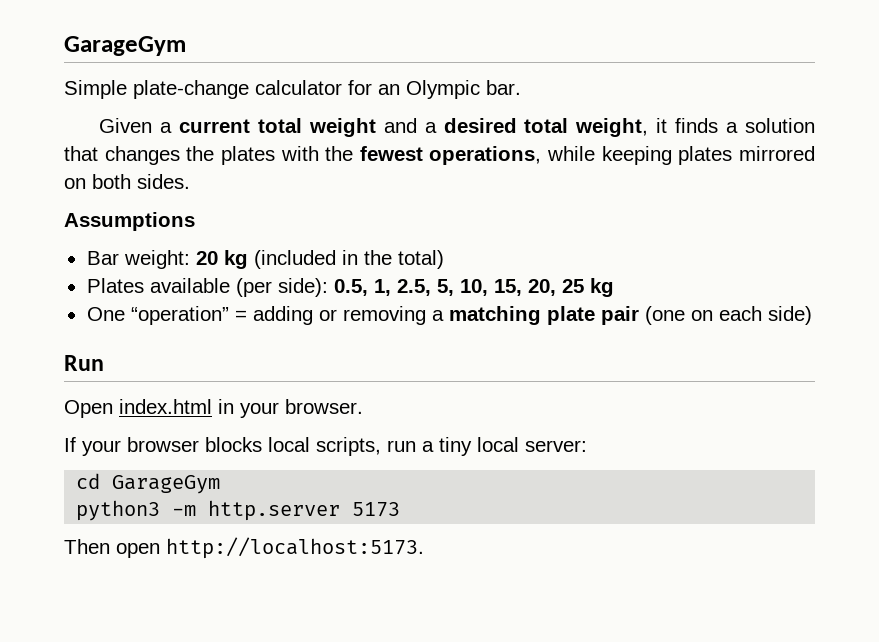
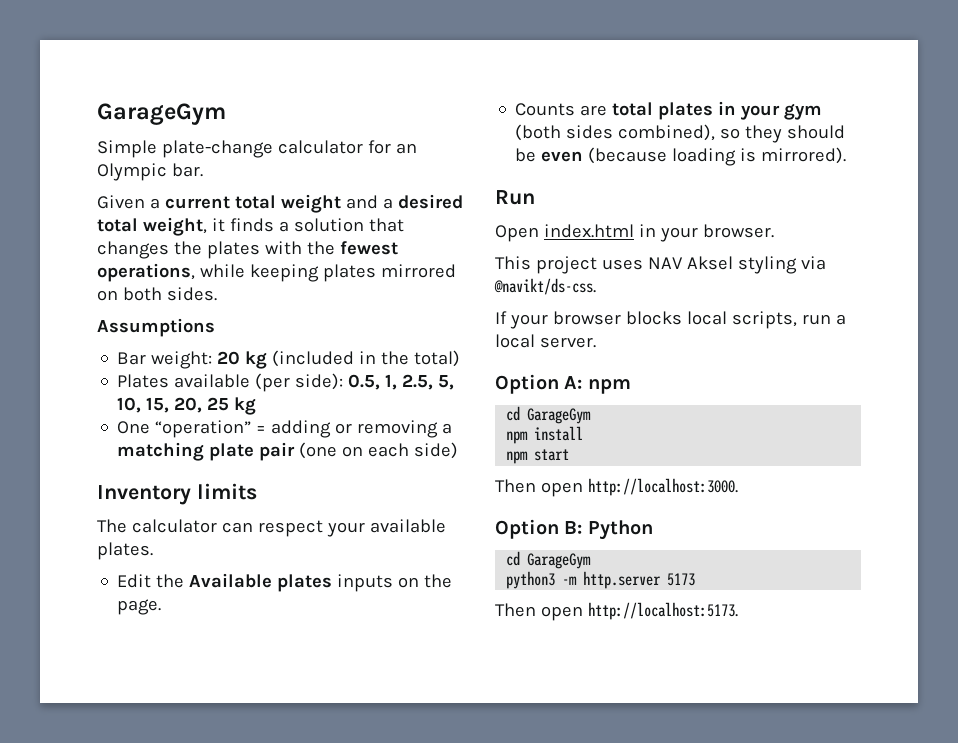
+ Inventory limits
+ The calculator can respect your available plates.
+ Edit the Available plates inputs on the page.
+ Counts are total plates in your gym (both sides combined), so they should be even (because loading is mirrored).
+ This project uses NAV Aksel styling via @navikt/ds-css.
- If your browser blocks local scripts, run a tiny local server:
+ If your browser blocks local scripts, run a local server.
+ Option A: npm
+ cd GarageGym
+ npm install
+ npm start
+ Then open http://localhost:3000.
+ Option B: Python

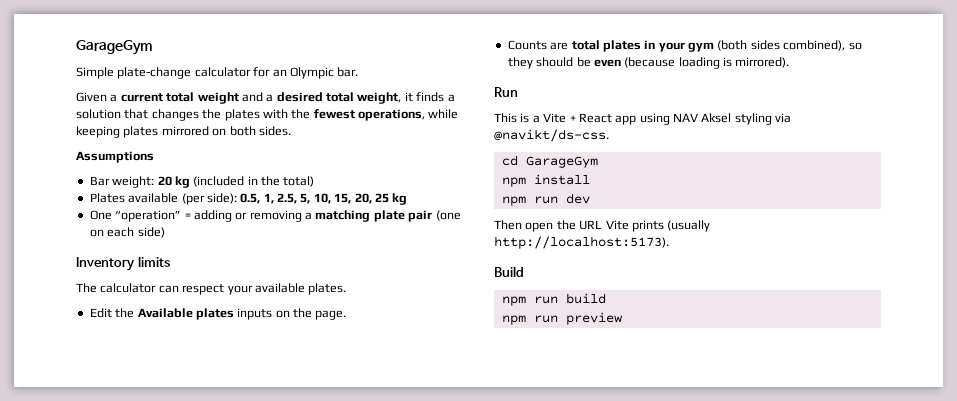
- Open index.html in your browser.
- This project uses NAV Aksel styling via @navikt/ds-css.
+ This is a Vite + React app using NAV Aksel styling via @navikt/ds-css.
- If your browser blocks local scripts, run a local server.
- Option A: npm
- npm start
- Then open http://localhost:3000.
- Option B: Python
- cd GarageGym
- python3 -m http.server 5173
- Then open http://localhost:5173.
+ npm run dev
+ Then open the URL Vite prints (usually http://localhost:5173).
+ Build
+ npm run build
+ npm run preview

